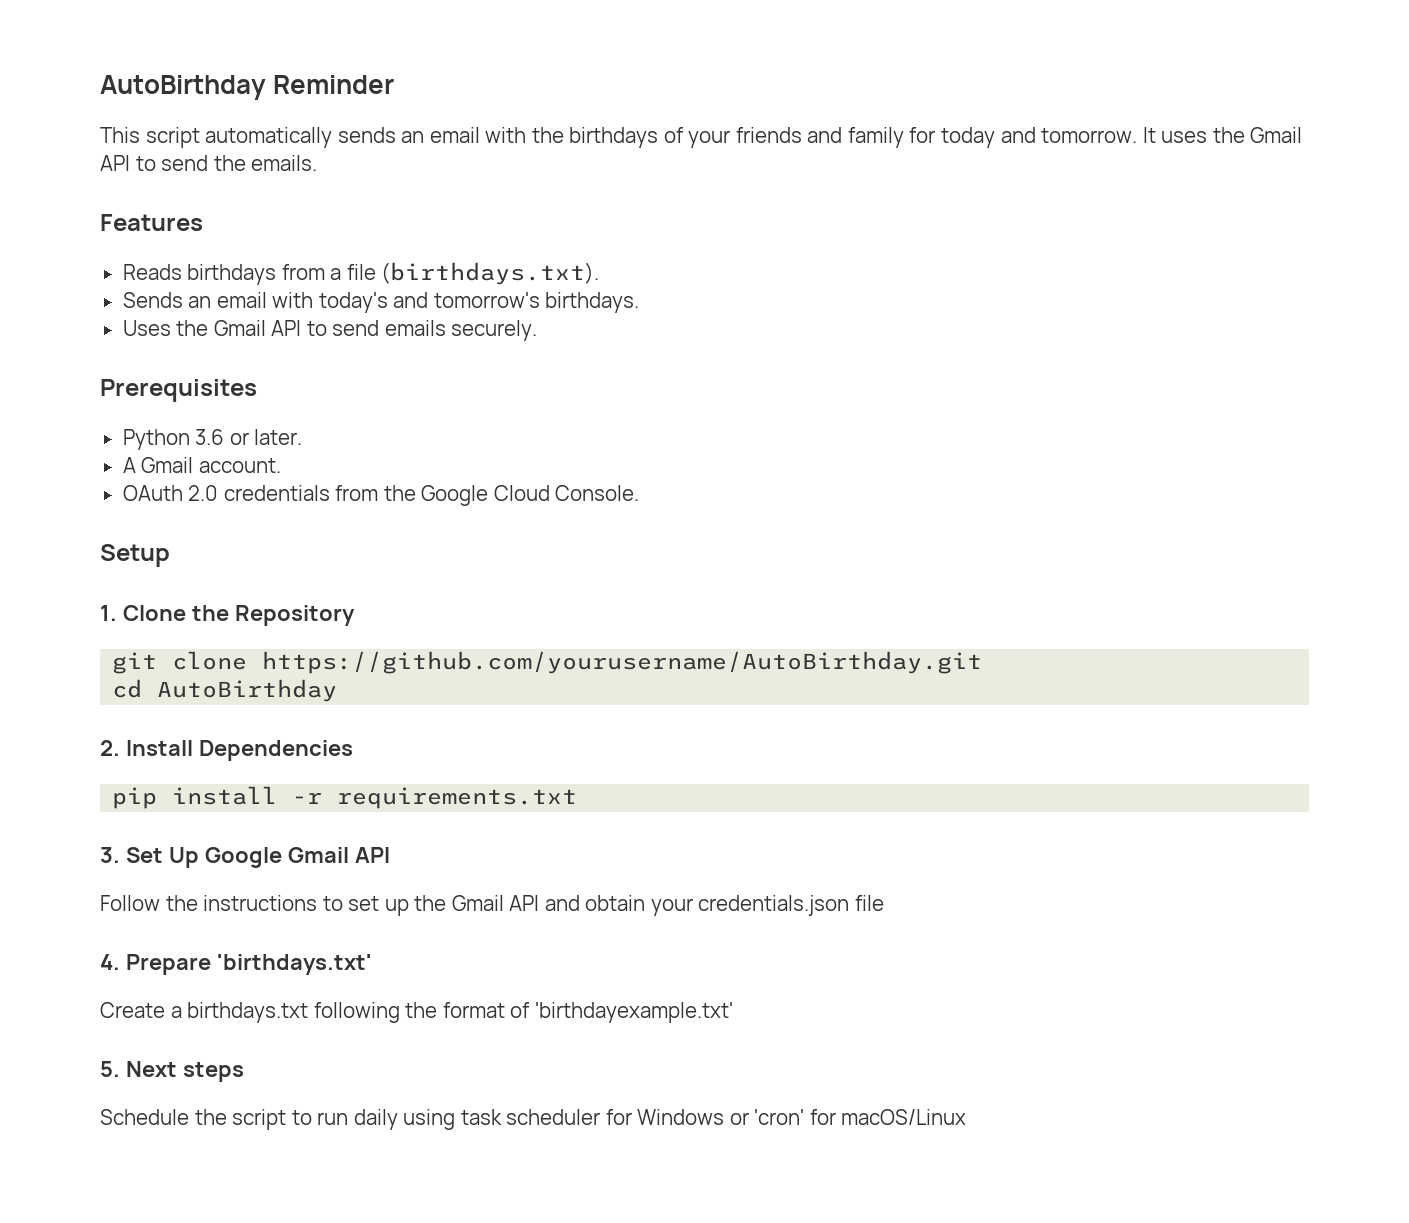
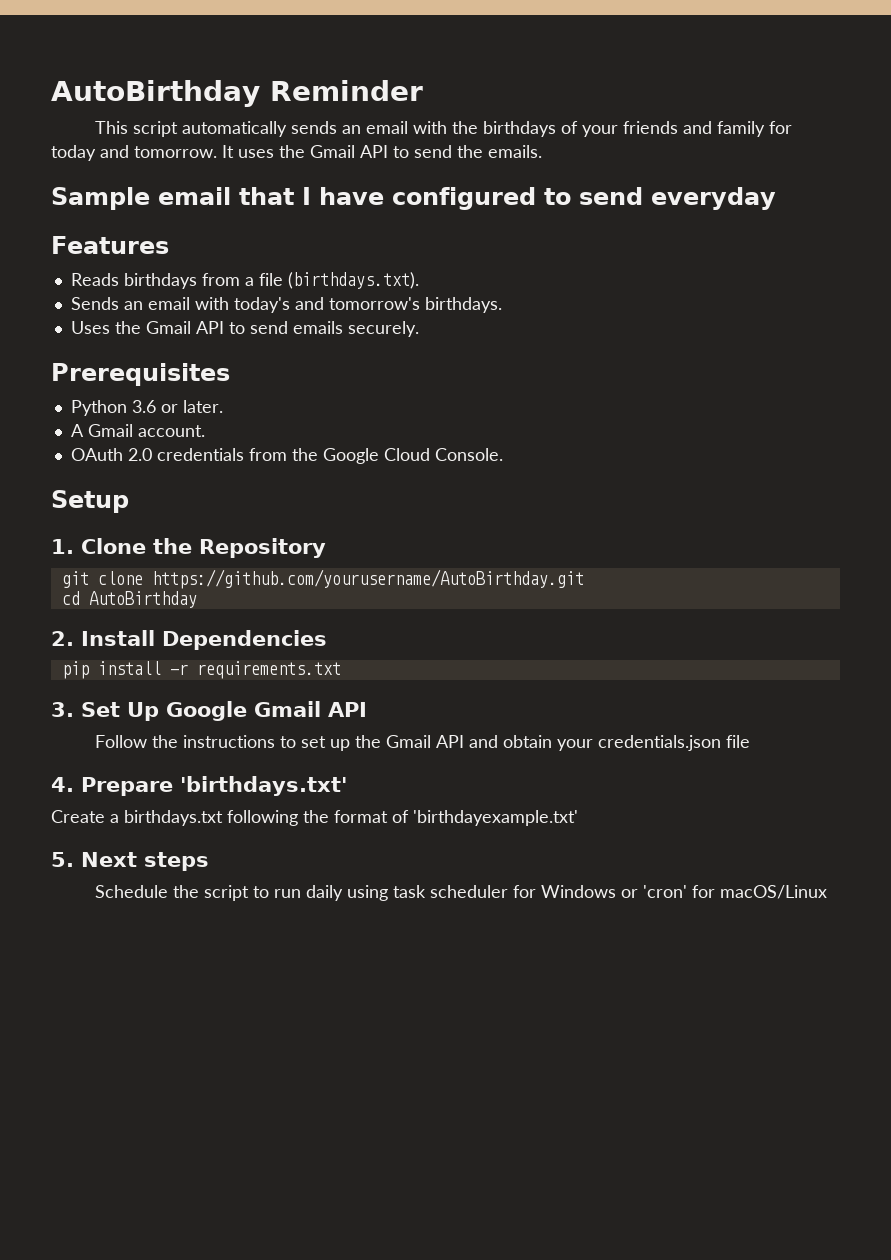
+ Sample email that I have configured to send everyday

